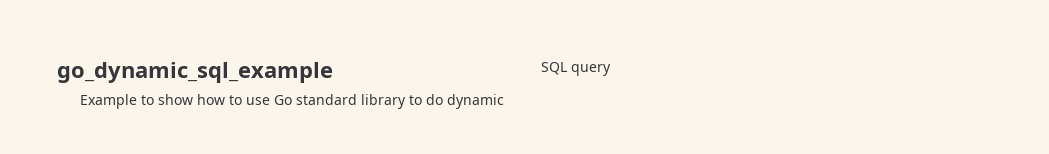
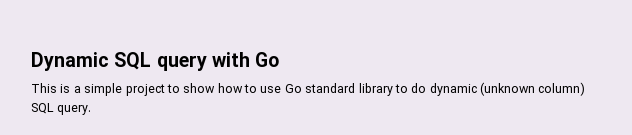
- go_dynamic_sql_example
- Example to show how to use Go standard library to do dynamic SQL query
+ Dynamic SQL query with Go
+ This is a simple project to show how to use Go standard library to do dynamic (unknown column) SQL query.

